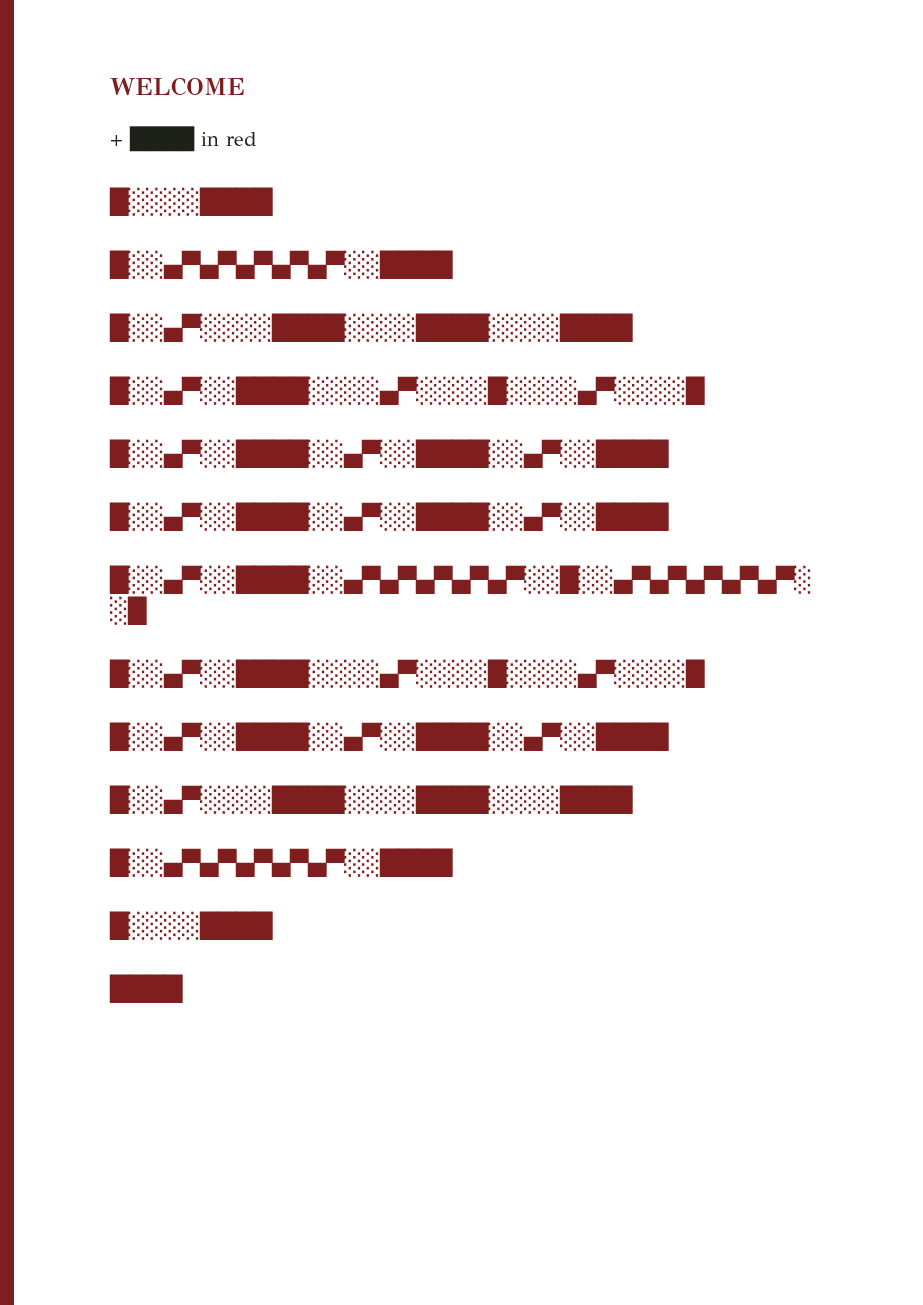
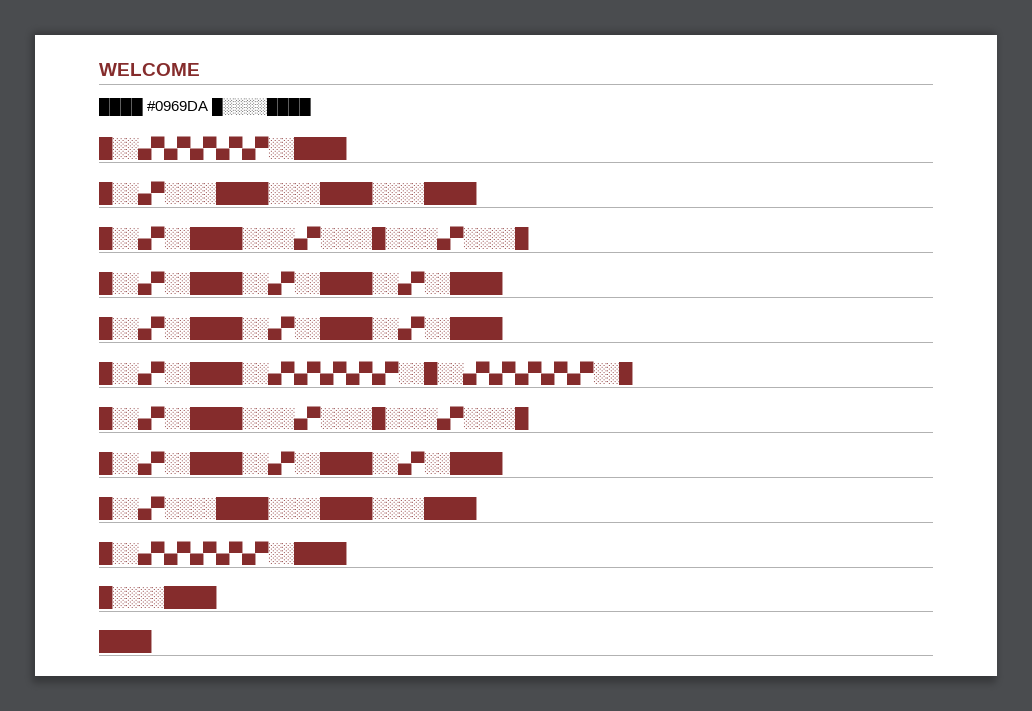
- + ████ in red
- █░░░░████
+ ████ #0969DA █░░░░████

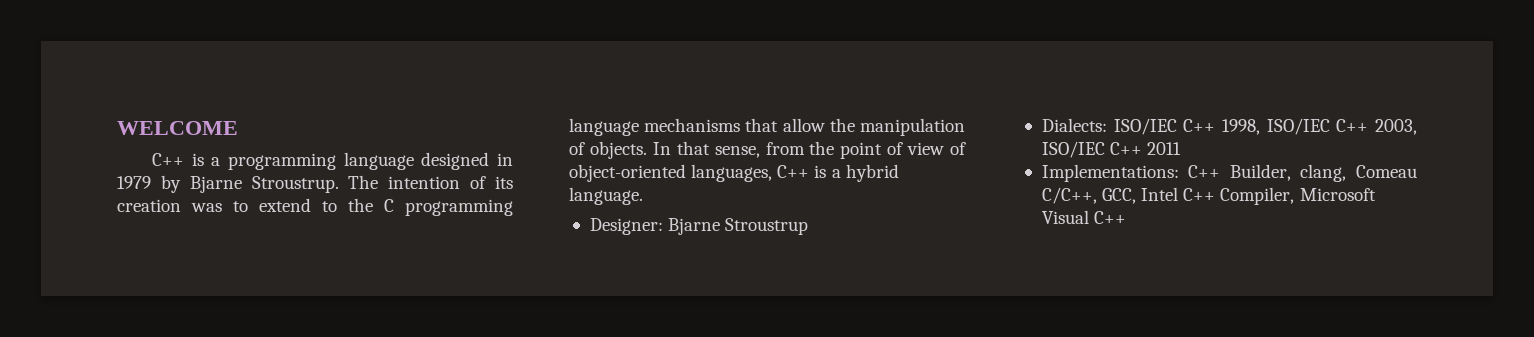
- ████ #0969DA █░░░░████
- █░░▄▀▄▀▄▀▄▀▄▀░░████
- █░░▄▀░░░░████░░░░████░░░░████
- █░░▄▀░░████░░░░▄▀░░░░█░░░░▄▀░░░░█
- █░░▄▀░░████░░▄▀░░████░░▄▀░░████
- █░░▄▀░░████░░▄▀░░████░░▄▀░░████
- █░░▄▀░░████░░▄▀▄▀▄▀▄▀▄▀░░█░░▄▀▄▀▄▀▄▀▄▀░░█
- █░░▄▀░░████░░░░▄▀░░░░█░░░░▄▀░░░░█
- █░░▄▀░░████░░▄▀░░████░░▄▀░░████
- █░░▄▀░░░░████░░░░████░░░░████
- █░░▄▀▄▀▄▀▄▀▄▀░░████
- █░░░░████
- ████
+ C++ is a programming language designed in 1979 by Bjarne Stroustrup. The intention of its creation was to extend to the C programming language mechanisms that allow the manipulation of objects. In that sense, from the point of view of object-oriented languages, C++ is a hybrid language.
+ Designer: Bjarne Stroustrup
+ Dialects: ISO/IEC C++ 1998, ISO/IEC C++ 2003, ISO/IEC C++ 2011
+ Implementations: C++ Builder, clang, Comeau C/C++, GCC, Intel C++ Compiler, Microsoft Visual C++

